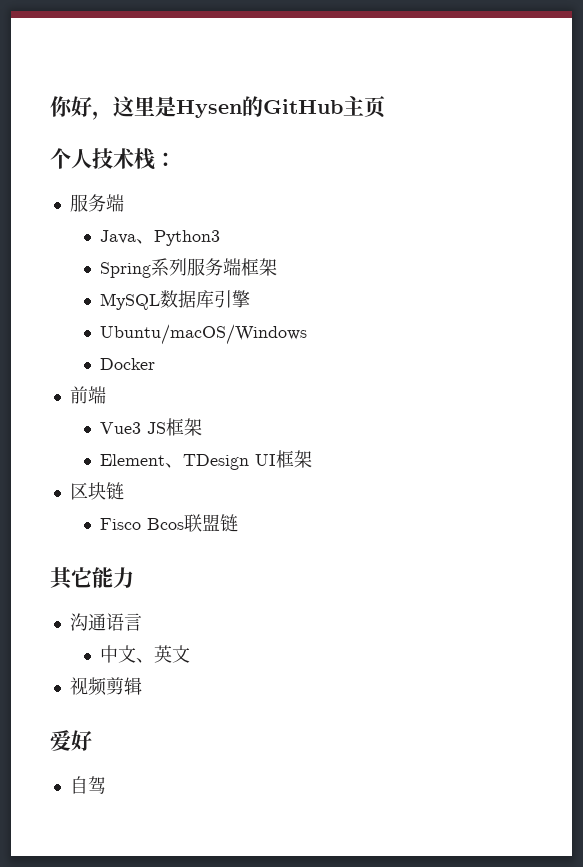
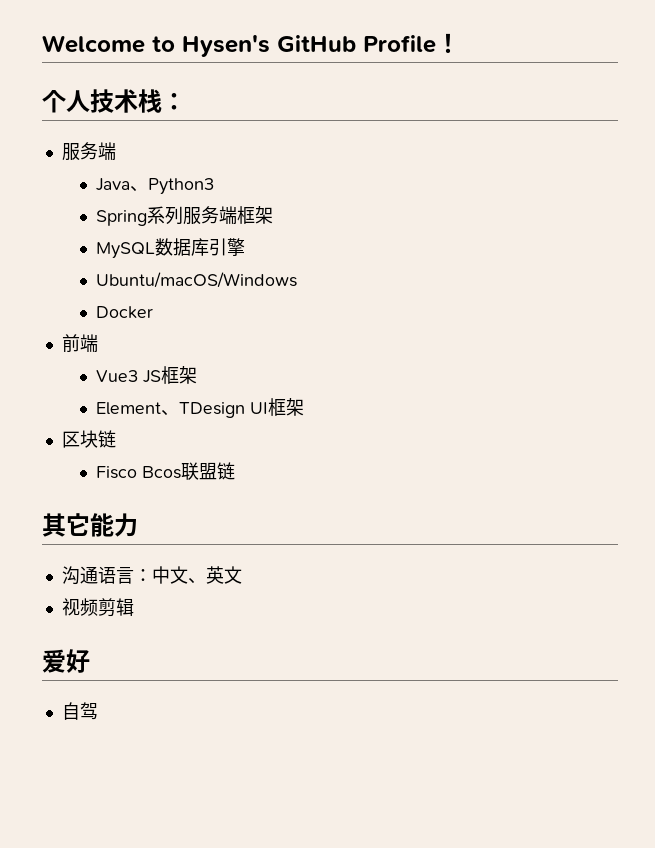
- 你好，这里是Hysen的GitHub主页
+ Welcome to Hysen's GitHub Profile！
- 沟通语言
- 中文、英文
+ 沟通语言：中文、英文

